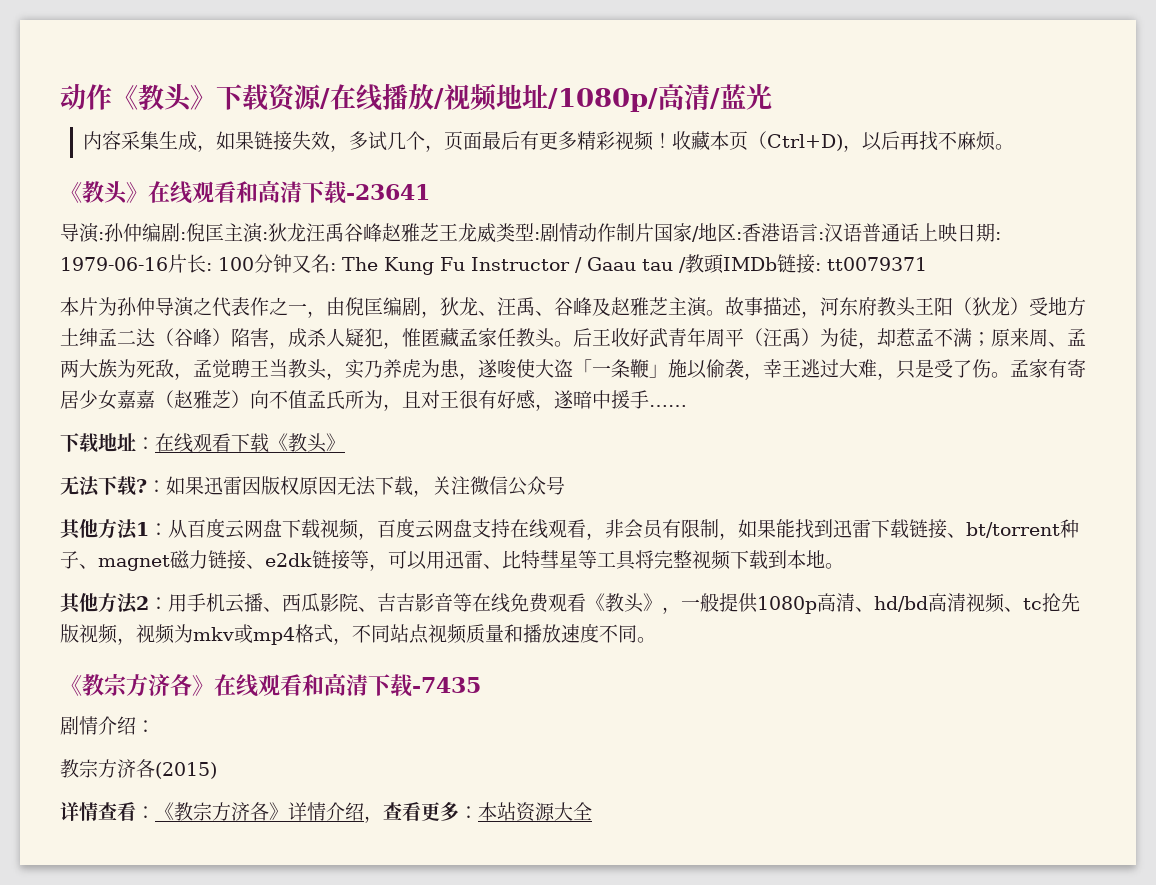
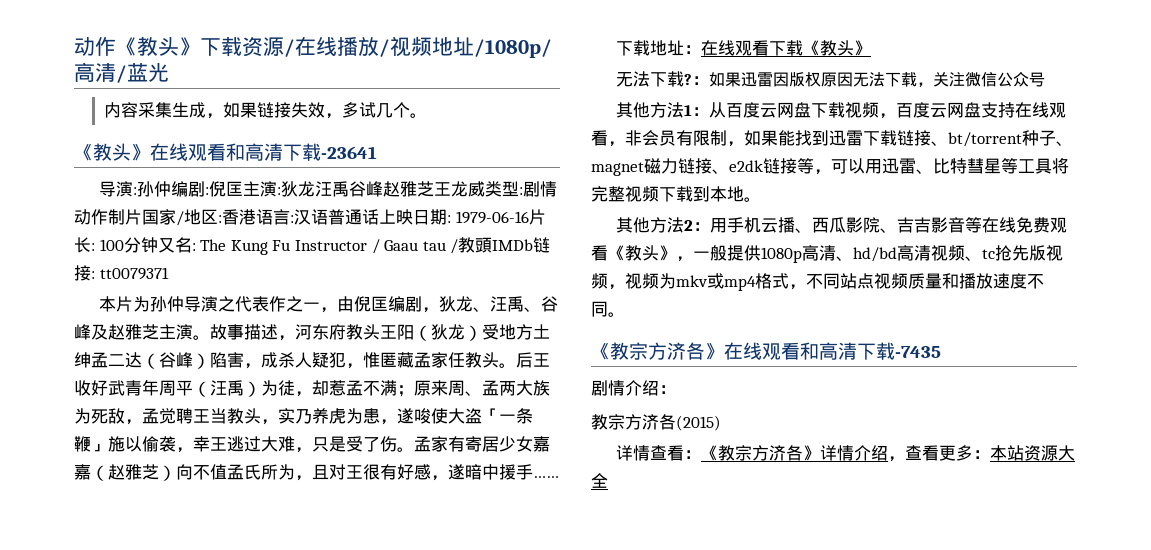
- 内容采集生成，如果链接失效，多试几个，页面最后有更多精彩视频！收藏本页（Ctrl+D)，以后再找不麻烦。
+ 内容采集生成，如果链接失效，多试几个。

